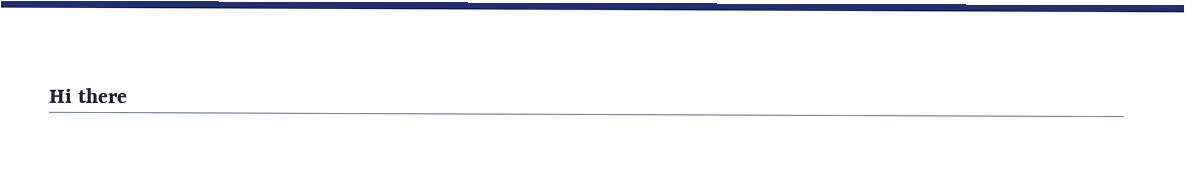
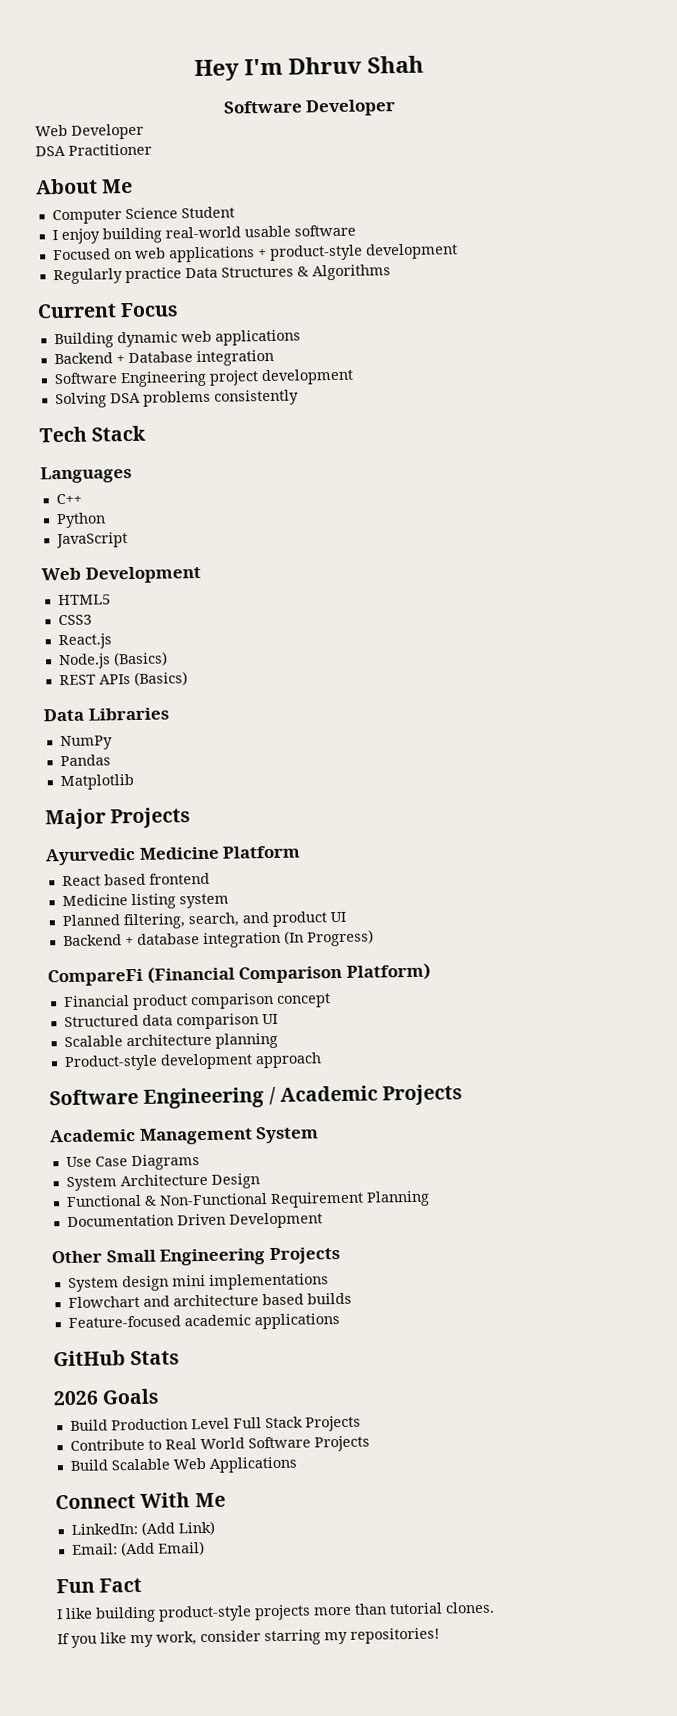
- Hi there
+ Hey I'm Dhruv Shah
+ Software Developer
+ Web Developer
+ DSA Practitioner
+ About Me
+ Computer Science Student
+ I enjoy building real-world usable software
+ Focused on web applications + product-style development
+ Regularly practice Data Structures & Algorithms
+ Current Focus
+ Building dynamic web applications
+ Backend + Database integration
+ Software Engineering project development
+ Solving DSA problems consistently
+ Tech Stack
+ Languages
+ C++
+ Python
+ JavaScript
+ Web Development
+ HTML5
+ CSS3
+ React.js
+ Node.js (Basics)
+ REST APIs (Basics)
+ Data Libraries
+ NumPy
+ Pandas
+ Matplotlib
+ Major Projects
+ Ayurvedic Medicine Platform
+ React based frontend
+ Medicine listing system
+ Planned filtering, search, and product UI
+ Backend + database integration (In Progress)
+ CompareFi (Financial Comparison Platform)
+ Financial product comparison concept
+ Structured data comparison UI
+ Scalable architecture planning
+ Product-style development approach
+ Software Engineering / Academic Projects
+ Academic Management System
+ Use Case Diagrams
+ System Architecture Design
+ Functional & Non-Functional Requirement Planning
+ Documentation Driven Development
+ Other Small Engineering Projects
+ System design mini implementations
+ Flowchart and architecture based builds
+ Feature-focused academic applications
+ GitHub Stats
+ 2026 Goals
+ Build Production Level Full Stack Projects
+ Contribute to Real World Software Projects
+ Build Scalable Web Applications
+ Connect With Me
+ LinkedIn: (Add Link)
+ Email: (Add Email)
+ Fun Fact
+ I like building product-style projects more than tutorial clones.
+ If you like my work, consider starring my repositories!

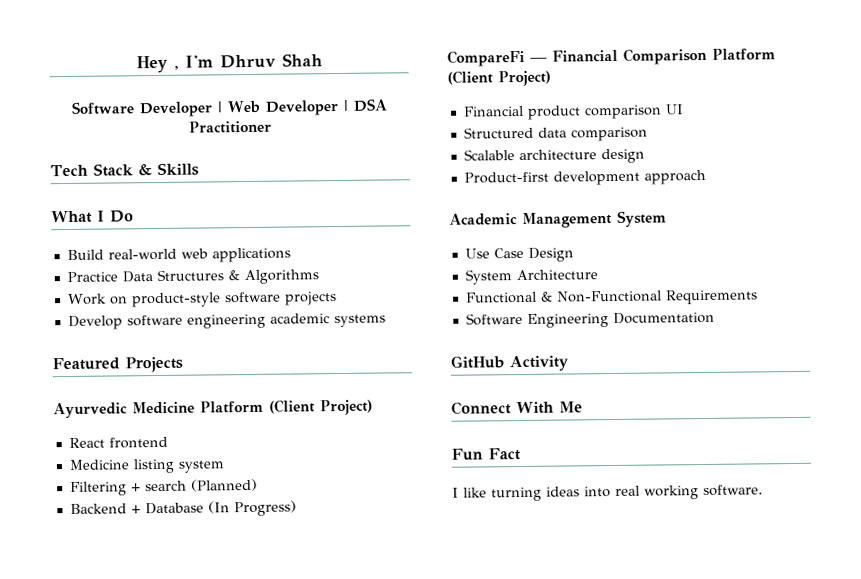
- Hey I'm Dhruv Shah
+ Hey , I'm Dhruv Shah
- Software Developer
- Web Developer
- DSA Practitioner
+ Software Developer | Web Developer | DSA Practitioner
- About Me
- Computer Science Student
- I enjoy building real-world usable software
- Focused on web applications + product-style development
- Regularly practice Data Structures & Algorithms
- Current Focus
- Building dynamic web applications
- Backend + Database integration
- Software Engineering project development
- Solving DSA problems consistently
- Tech Stack
- Languages
- C++
- Python
- JavaScript
- Web Development
- HTML5
- CSS3
- React.js
- Node.js (Basics)
- REST APIs (Basics)
- Data Libraries
- NumPy
- Pandas
- Matplotlib
- Major Projects
+ Tech Stack & Skills
+ What I Do
+ Build real-world web applications
+ Practice Data Structures & Algorithms
+ Work on product-style software projects
+ Develop software engineering academic systems
+ Featured Projects
- Ayurvedic Medicine Platform
+ Ayurvedic Medicine Platform (Client Project)
- React based frontend
+ React frontend
- Planned filtering, search, and product UI
- Backend + database integration (In Progress)
+ Filtering + search (Planned)
+ Backend + Database (In Progress)
- CompareFi (Financial Comparison Platform)
+ CompareFi — Financial Comparison Platform (Client Project)
- Financial product comparison concept
+ Financial product comparison UI
- Structured data comparison UI
+ Structured data comparison
- Scalable architecture planning
- Product-style development approach
+ Scalable architecture design
+ Product-first development approach
- Software Engineering / Academic Projects
- Use Case Diagrams
+ Use Case Design
- System Architecture Design
+ System Architecture
- Functional & Non-Functional Requirement Planning
- Documentation Driven Development
- Other Small Engineering Projects
- System design mini implementations
- Flowchart and architecture based builds
- Feature-focused academic applications
- GitHub Stats
- 2026 Goals
- Build Production Level Full Stack Projects
- Contribute to Real World Software Projects
- Build Scalable Web Applications
+ Functional & Non-Functional Requirements
+ Software Engineering Documentation
+ GitHub Activity
  Connect With Me
- LinkedIn: (Add Link)
- Email: (Add Email)
  Fun Fact
- I like building product-style projects more than tutorial clones.
- If you like my work, consider starring my repositories!
+ I like turning ideas into real working software.

